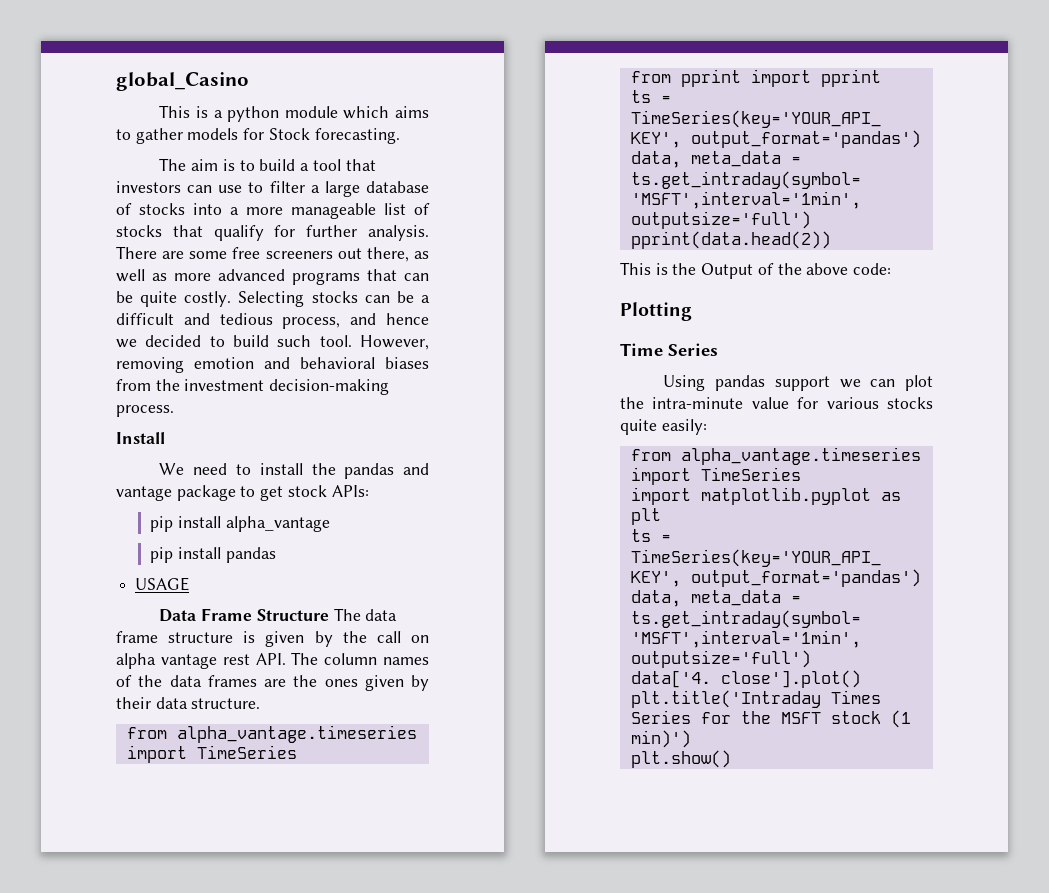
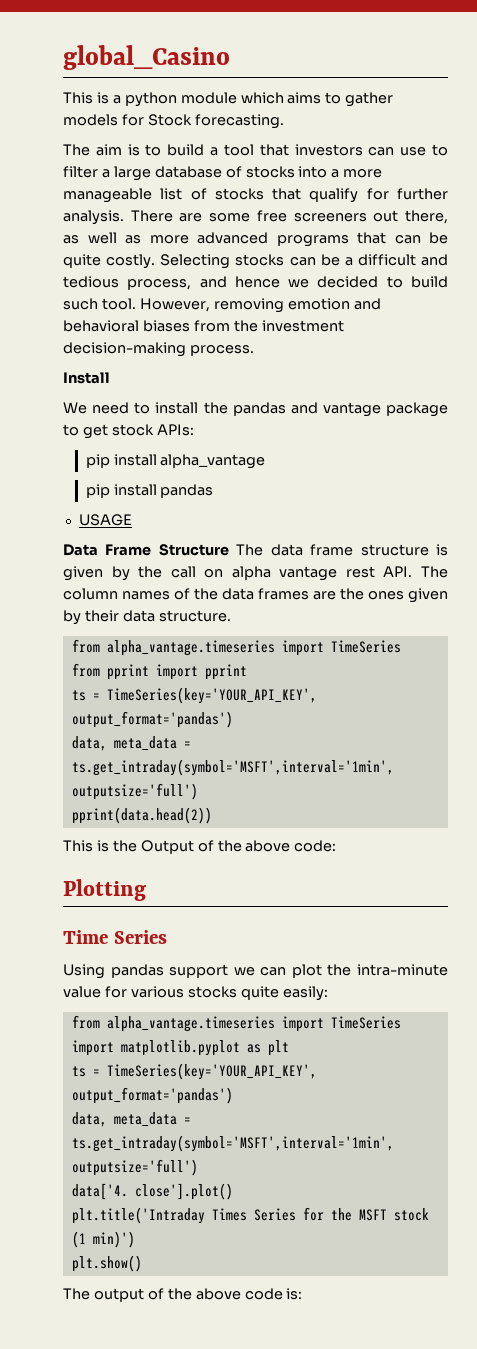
+ The output of the above code is:

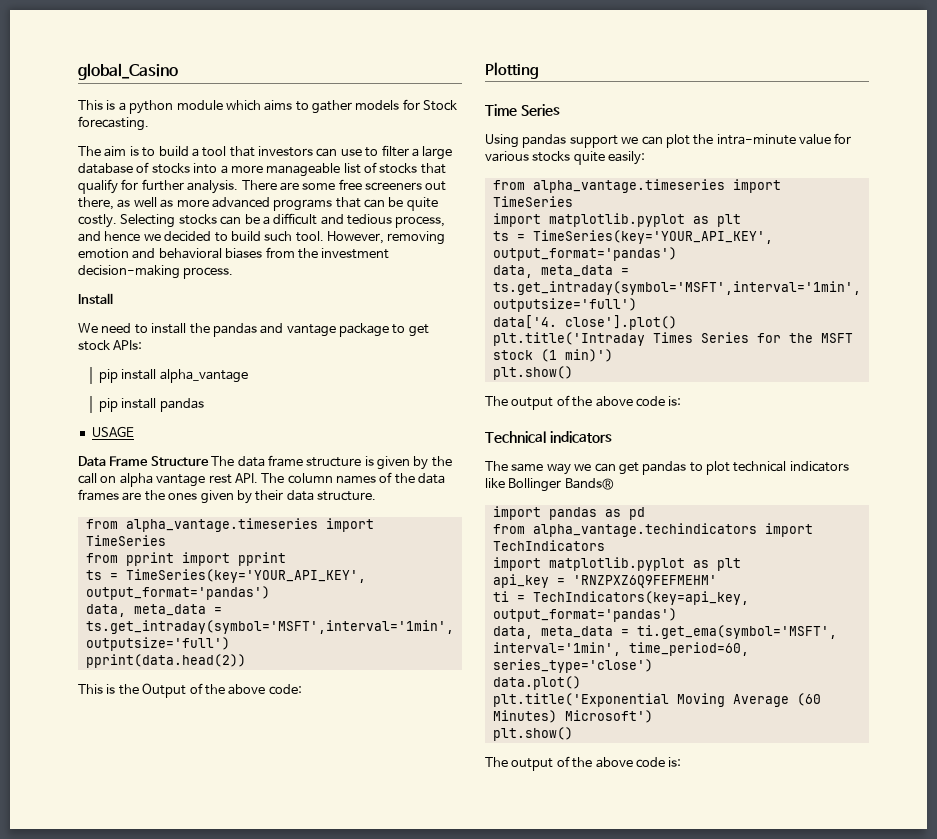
+ Technical indicators
+ The same way we can get pandas to plot technical indicators like Bollinger Bands®
+ import pandas as pd
+ from alpha_vantage.techindicators import TechIndicators
+ import matplotlib.pyplot as plt
+ api_key = 'RNZPXZ6Q9FEFMEHM'
+ ti = TechIndicators(key=api_key, output_format='pandas')
+ data, meta_data = ti.get_ema(symbol='MSFT', interval='1min', time_period=60, series_type='close')
+ data.plot()
+ plt.title('Exponential Moving Average (60 Minutes) Microsoft')
+ plt.show()
+ The output of the above code is:

